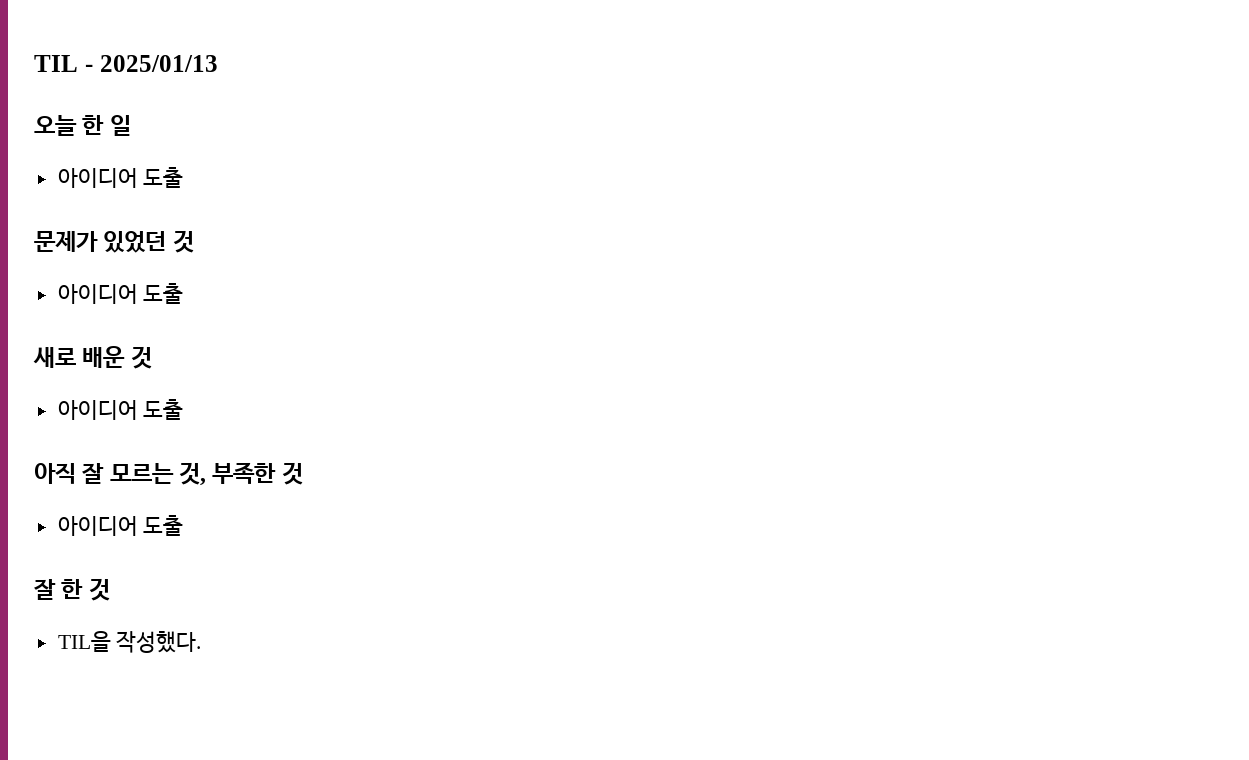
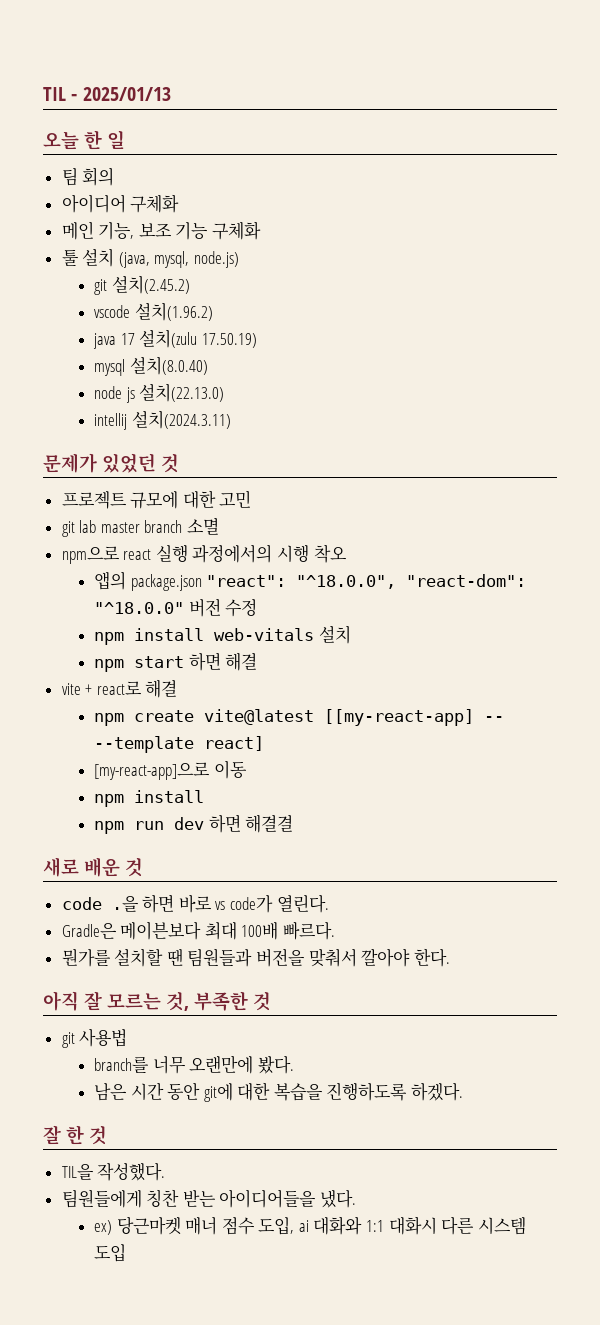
  오늘 한 일
- 아이디어 도출
+ 팀 회의
+ 아이디어 구체화
+ 메인 기능, 보조 기능 구체화
+ 툴 설치 (java, mysql, node.js)
+ git 설치(2.45.2)
+ vscode 설치(1.96.2)
+ java 17 설치(zulu 17.50.19)
+ mysql 설치(8.0.40)
+ node js 설치(22.13.0)
+ intellij 설치(2024.3.11)
  문제가 있었던 것
- 아이디어 도출
+ 프로젝트 규모에 대한 고민
+ git lab master branch 소멸
+ npm으로 react 실행 과정에서의 시행 착오
+ 앱의 package.json "react": "^18.0.0", "react-dom": "^18.0.0" 버전 수정
+ npm install web-vitals 설치
+ npm start 하면 해결
+ vite + react로 해결
+ npm create vite@latest [[my-react-app] -- --template react]
+ [my-react-app]으로 이동
+ npm install
+ npm run dev 하면 해결결
  새로 배운 것
- 아이디어 도출
+ code .을 하면 바로 vs code가 열린다.
+ Gradle은 메이븐보다 최대 100배 빠르다.
+ 뭔가를 설치할 땐 팀원들과 버전을 맞춰서 깔아야 한다.
  아직 잘 모르는 것, 부족한 것
- 아이디어 도출
+ git 사용법
+ branch를 너무 오랜만에 봤다.
+ 남은 시간 동안 git에 대한 복습을 진행하도록 하겠다.
+ 팀원들에게 칭찬 받는 아이디어들을 냈다.
+ ex) 당근마켓 매너 점수 도입, ai 대화와 1:1 대화시 다른 시스템 도입

